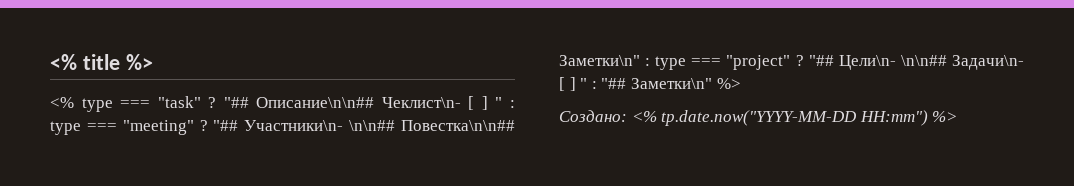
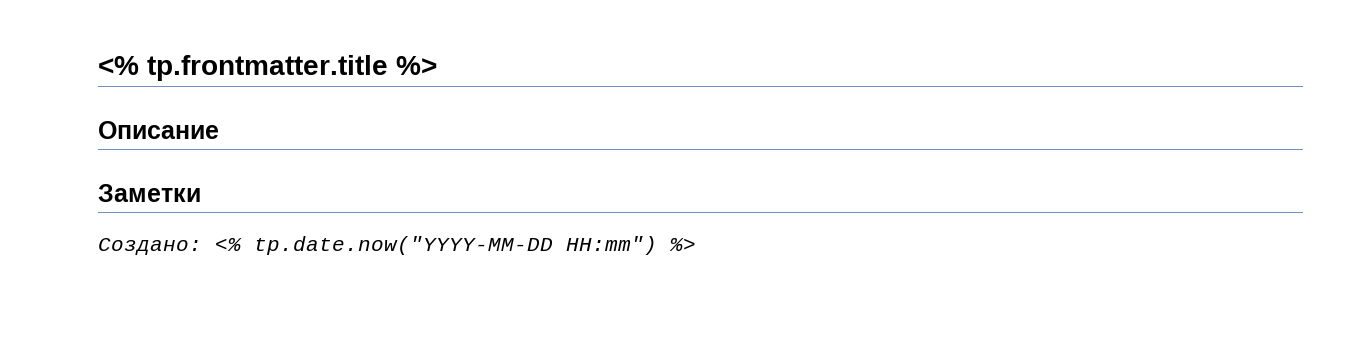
- <% title %>
- <% type === "task" ? "## Описание\n\n## Чеклист\n- [ ] " : type === "meeting" ? "## Участники\n- \n\n## Повестка\n\n## Заметки\n" : type === "project" ? "## Цели\n- \n\n## Задачи\n- [ ] " : "## Заметки\n" %>
+ <% tp.frontmatter.title %>
+ Описание
+ Заметки

